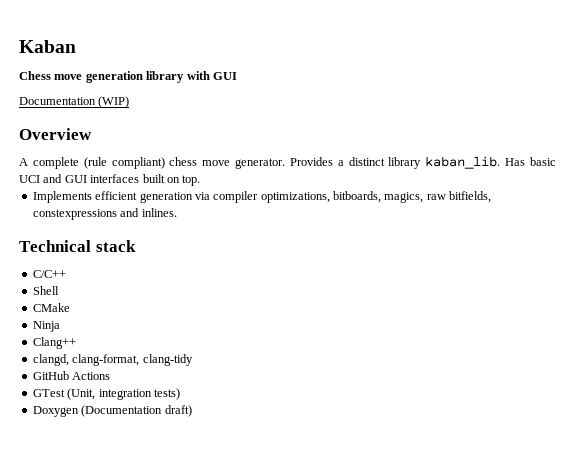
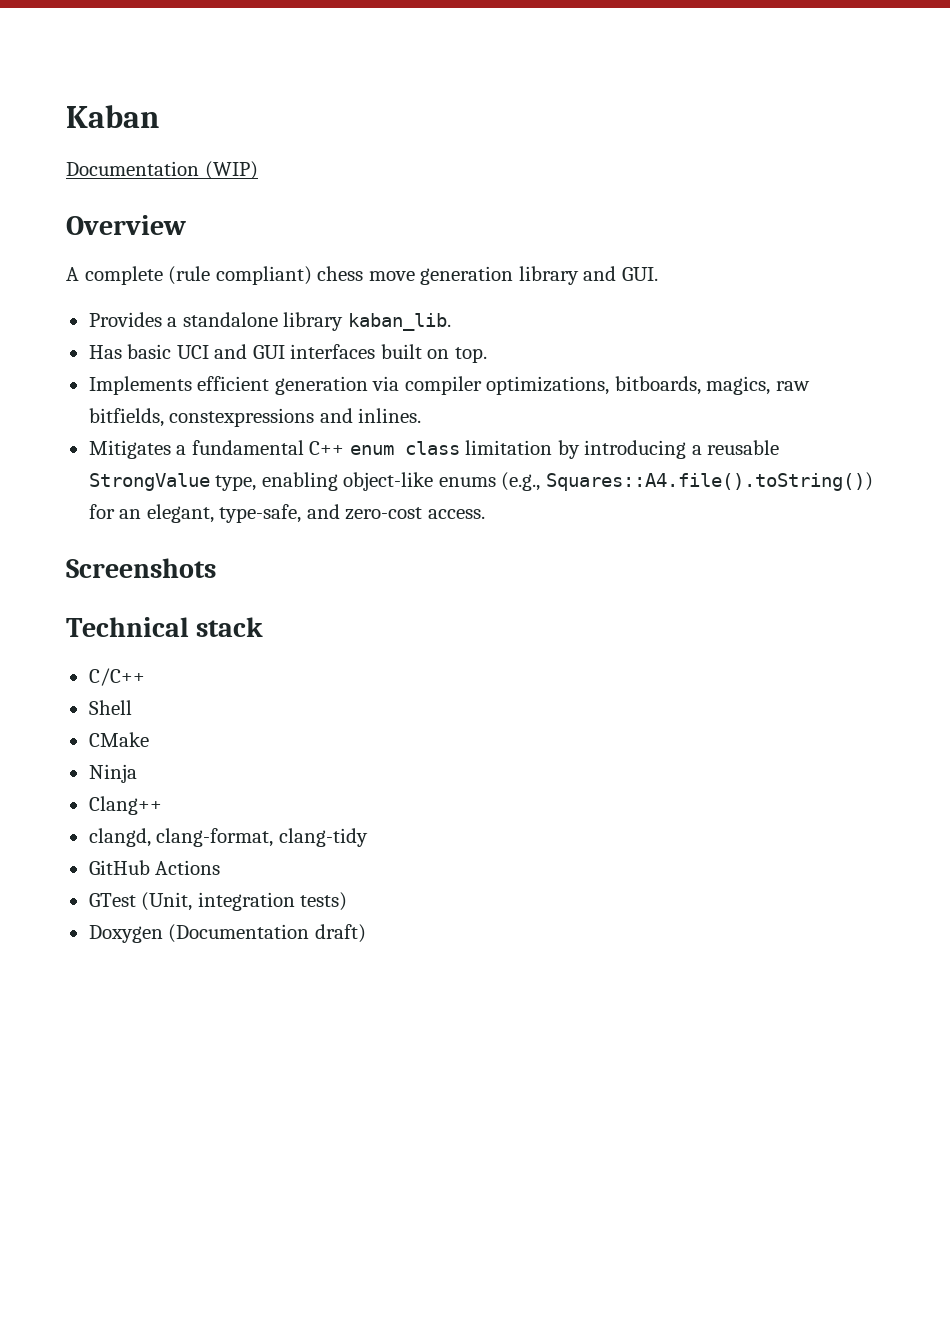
- Chess move generation library with GUI
- A complete (rule compliant) chess move generator. Provides a distinct library kaban_lib. Has basic UCI and GUI interfaces built on top.
+ A complete (rule compliant) chess move generation library and GUI.
+ Provides a standalone library kaban_lib.
+ Has basic UCI and GUI interfaces built on top.
+ Mitigates a fundamental C++ enum class limitation by introducing a reusable StrongValue type, enabling object-like enums (e.g., Squares::A4.file().toString()) for an elegant, type-safe, and zero-cost access.
+ Screenshots

